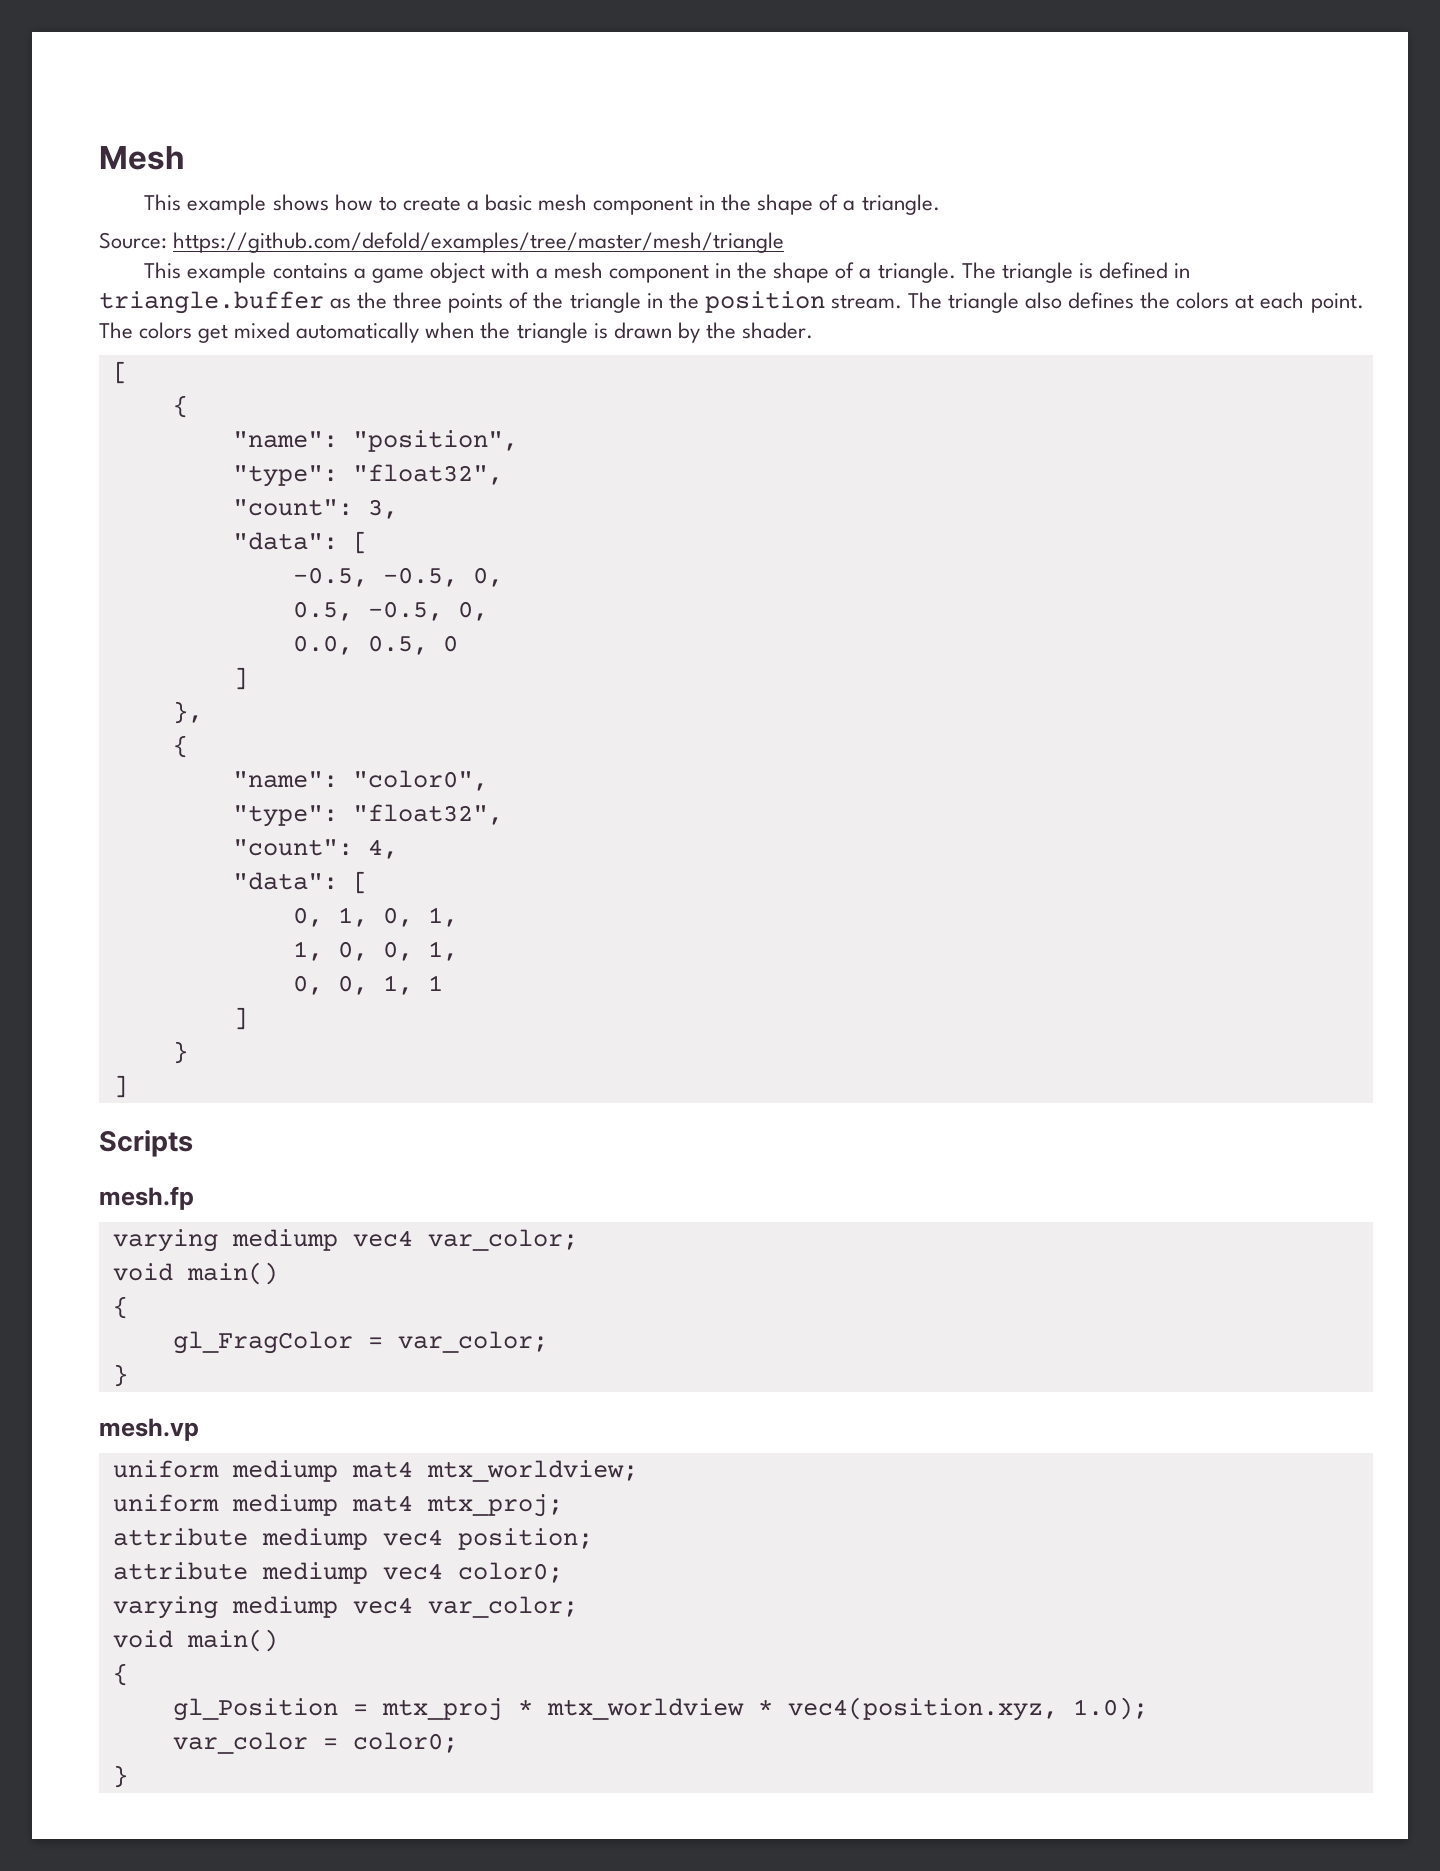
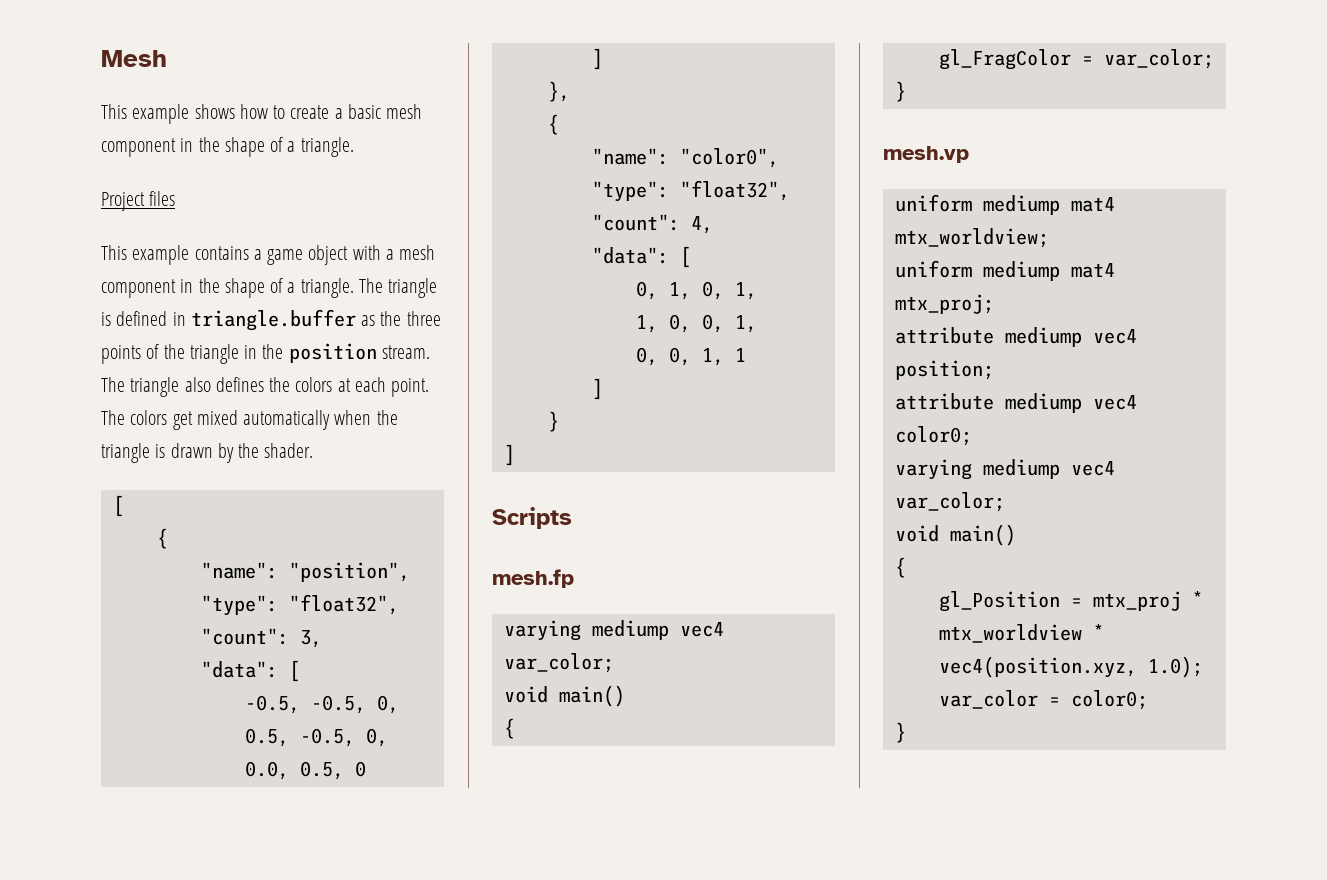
- Source: https://github.com/defold/examples/tree/master/mesh/triangle
+ Project files

